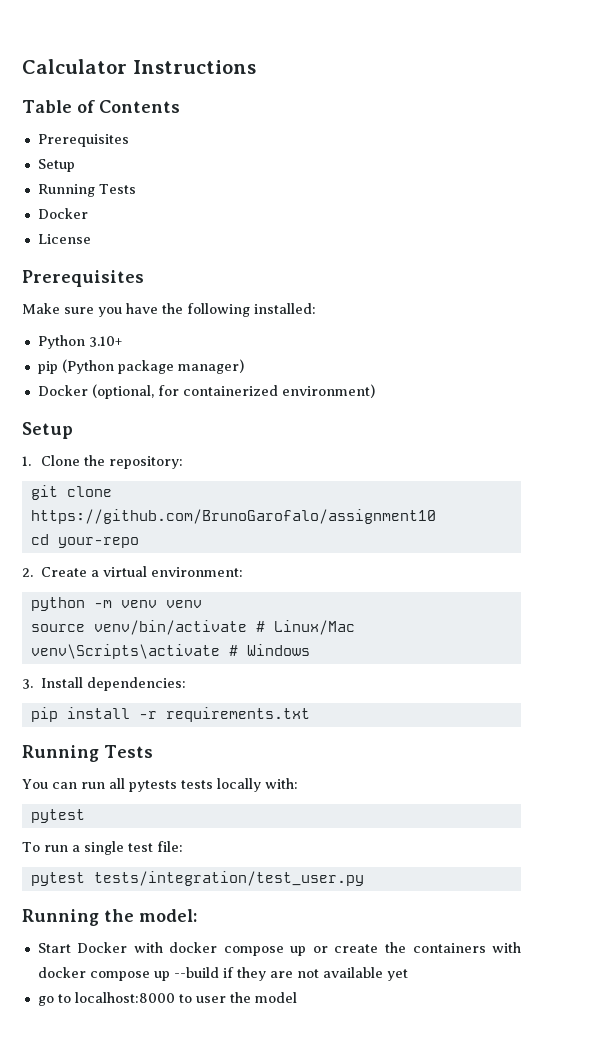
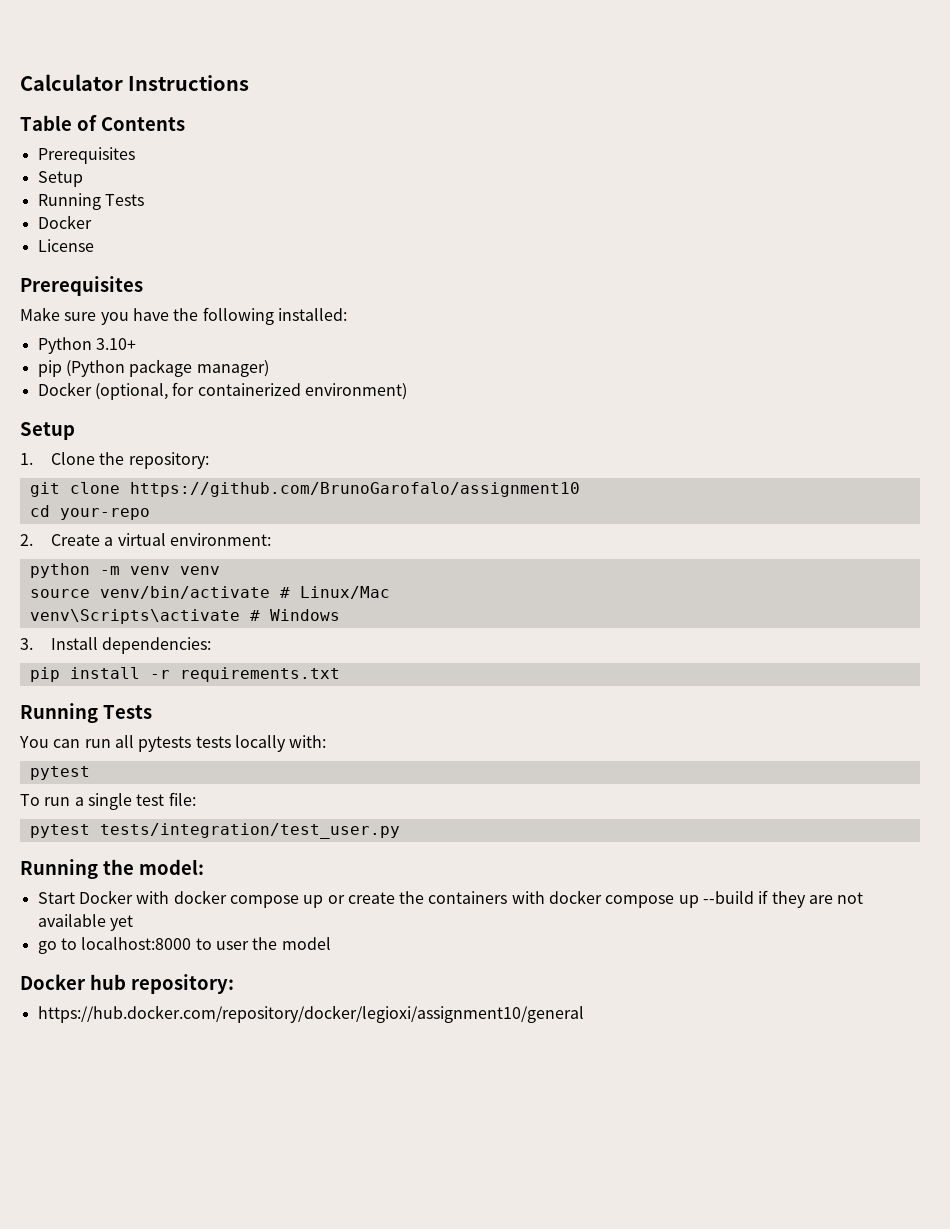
+ Docker hub repository:
+ https://hub.docker.com/repository/docker/legioxi/assignment10/general

